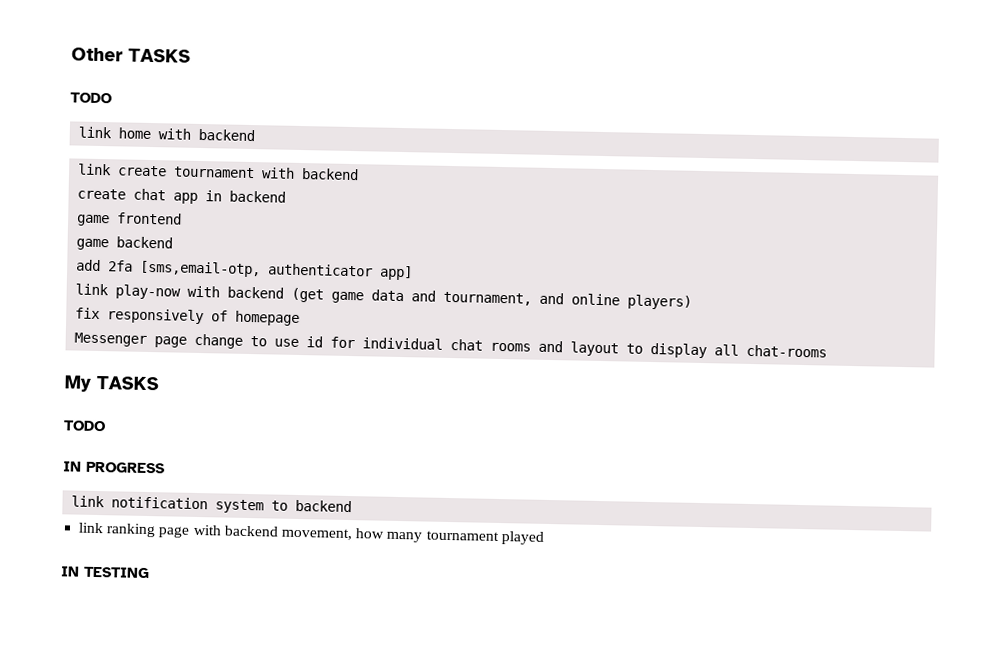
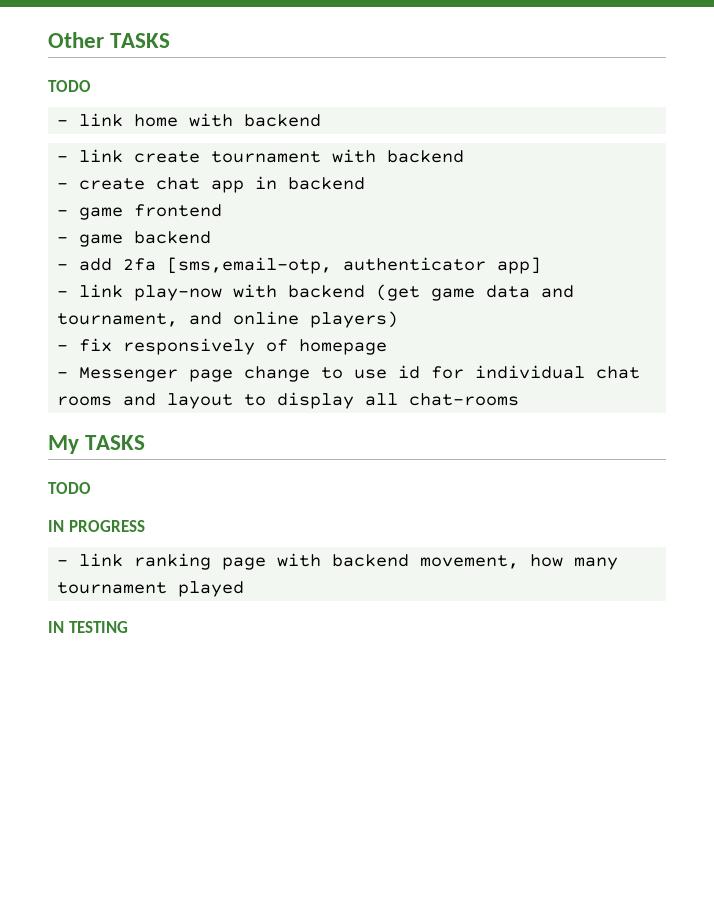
- link home with backend
+ - link home with backend
- link create tournament with backend
+ - link create tournament with backend
- create chat app in backend
+ - create chat app in backend
- game frontend
+ - game frontend
- game backend
+ - game backend
- add 2fa [sms,email-otp, authenticator app]
+ - add 2fa [sms,email-otp, authenticator app]
- link play-now with backend (get game data and tournament, and online players)
+ - link play-now with backend (get game data and tournament, and online players)
- fix responsively of homepage
+ - fix responsively of homepage
- Messenger page change to use id for individual chat rooms and layout to display all chat-rooms
+ - Messenger page change to use id for individual chat rooms and layout to display all chat-rooms
- link notification system to backend
- link ranking page with backend movement, how many tournament played
+ - link ranking page with backend movement, how many tournament played

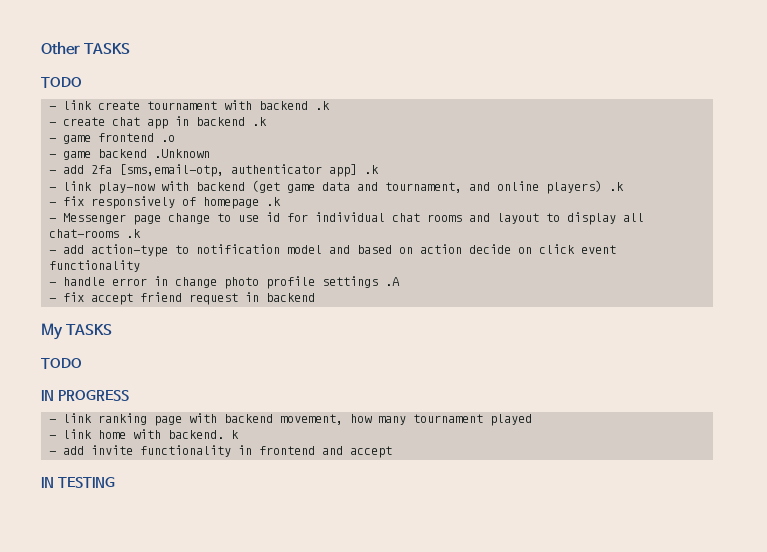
- - link home with backend
- - link create tournament with backend
+ - link create tournament with backend .k
- - create chat app in backend
+ - create chat app in backend .k
- - game frontend
+ - game frontend .o
- - game backend
+ - game backend .Unknown
- - add 2fa [sms,email-otp, authenticator app]
+ - add 2fa [sms,email-otp, authenticator app] .k
- - link play-now with backend (get game data and tournament, and online players)
+ - link play-now with backend (get game data and tournament, and online players) .k
- - fix responsively of homepage
+ - fix responsively of homepage .k
- - Messenger page change to use id for individual chat rooms and layout to display all chat-rooms
+ - Messenger page change to use id for individual chat rooms and layout to display all chat-rooms .k
+ - add action-type to notification model and based on action decide on click event functionality
+ - handle error in change photo profile settings .A
+ - fix accept friend request in backend
+ - link home with backend. k
+ - add invite functionality in frontend and accept

